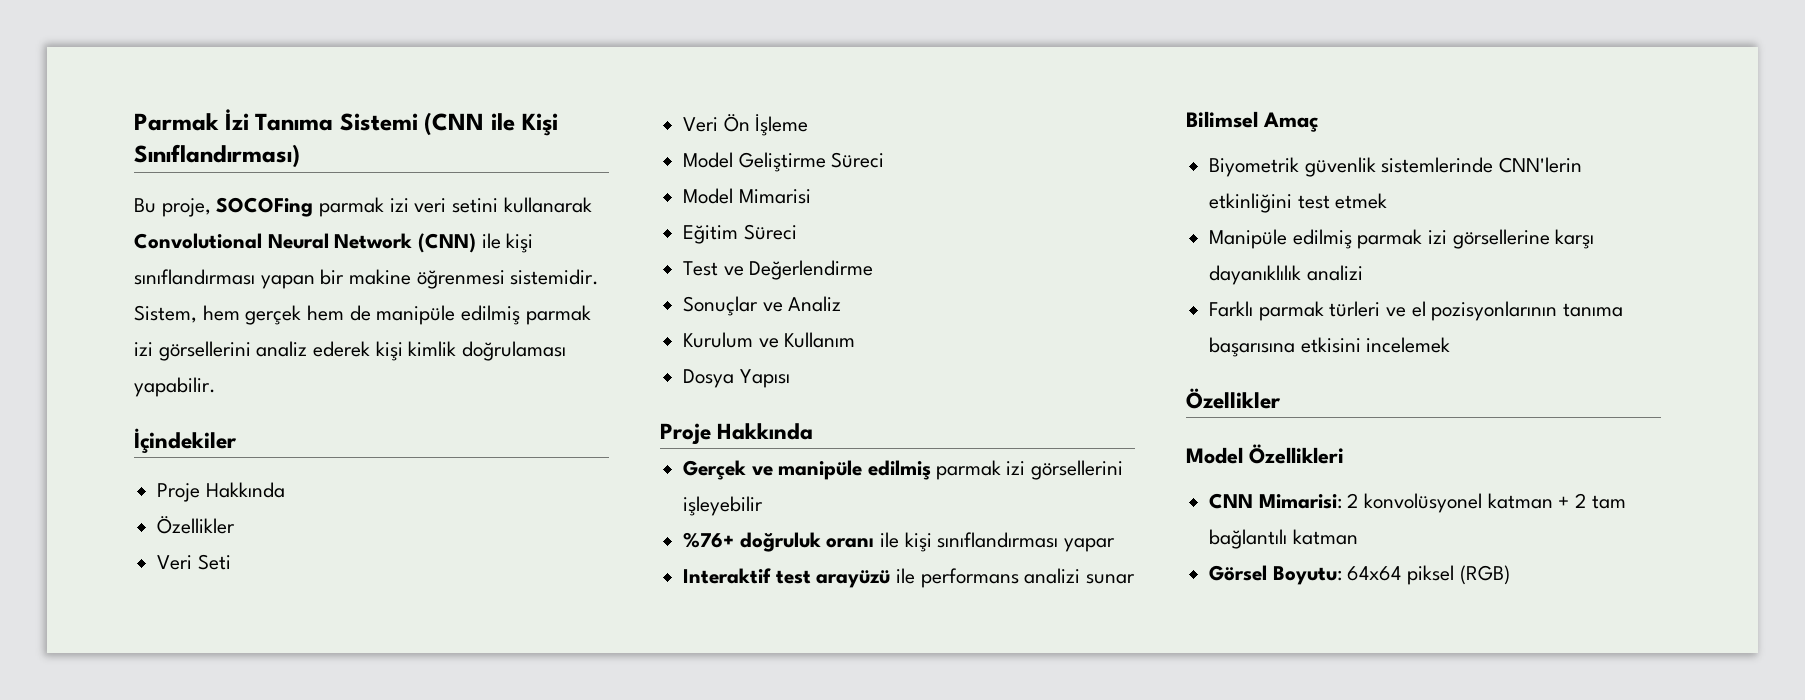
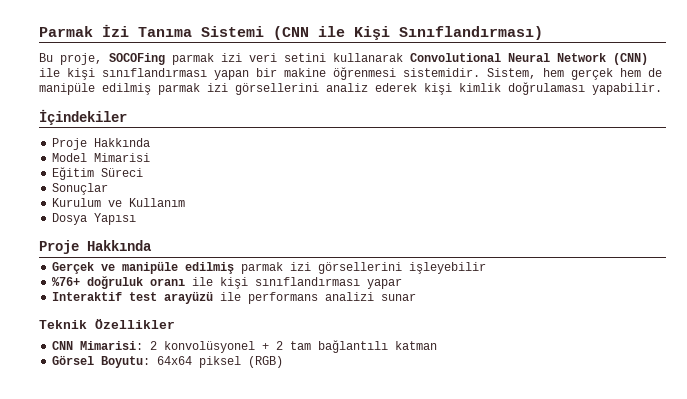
  İçindekiler
  Proje Hakkında
- Özellikler
- Veri Seti
- Veri Ön İşleme
- Model Geliştirme Süreci
- Test ve Değerlendirme
- Sonuçlar ve Analiz
+ Sonuçlar
- Bilimsel Amaç
- Biyometrik güvenlik sistemlerinde CNN'lerin etkinliğini test etmek
- Manipüle edilmiş parmak izi görsellerine karşı dayanıklılık analizi
- Farklı parmak türleri ve el pozisyonlarının tanıma başarısına etkisini incelemek
- Özellikler
- Model Özellikleri
+ Teknik Özellikler
- CNN Mimarisi: 2 konvolüsyonel katman + 2 tam bağlantılı katman
+ CNN Mimarisi: 2 konvolüsyonel + 2 tam bağlantılı katman

